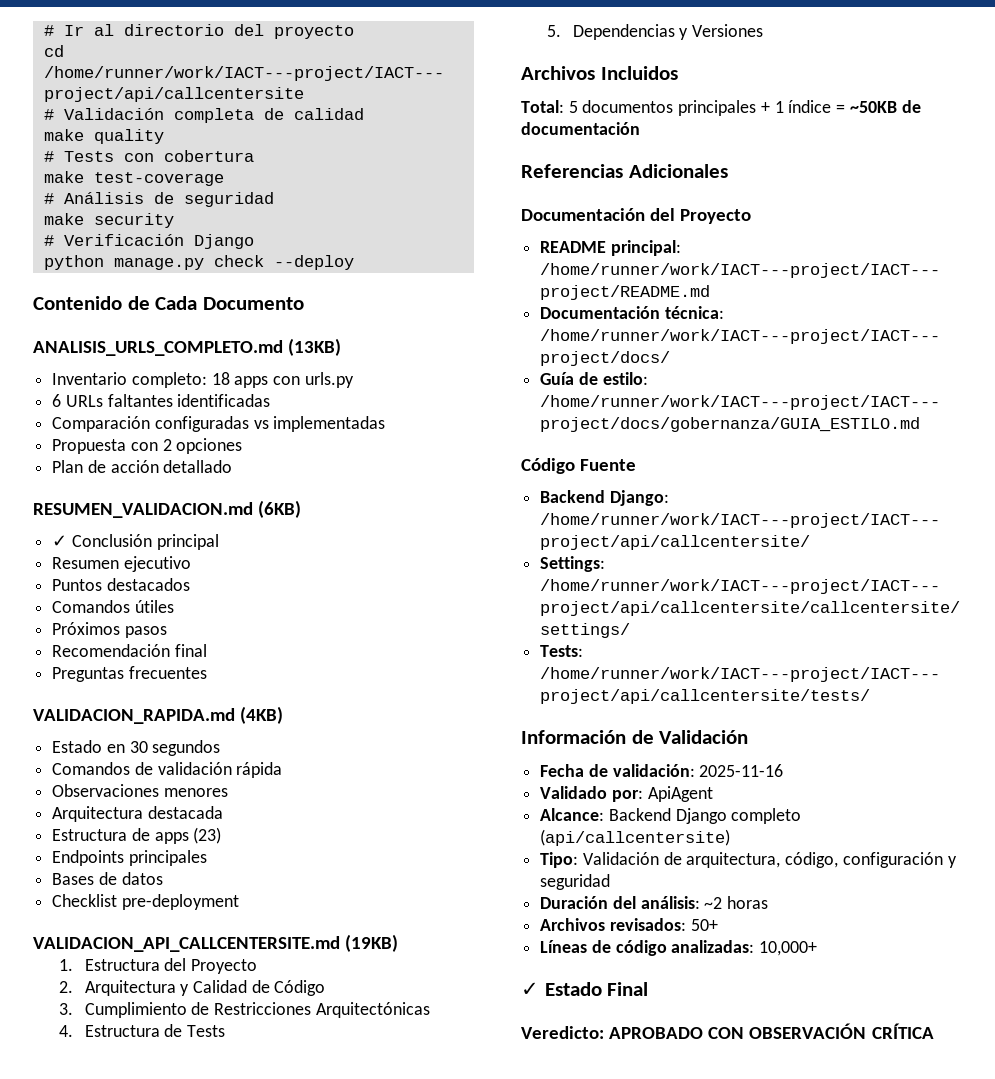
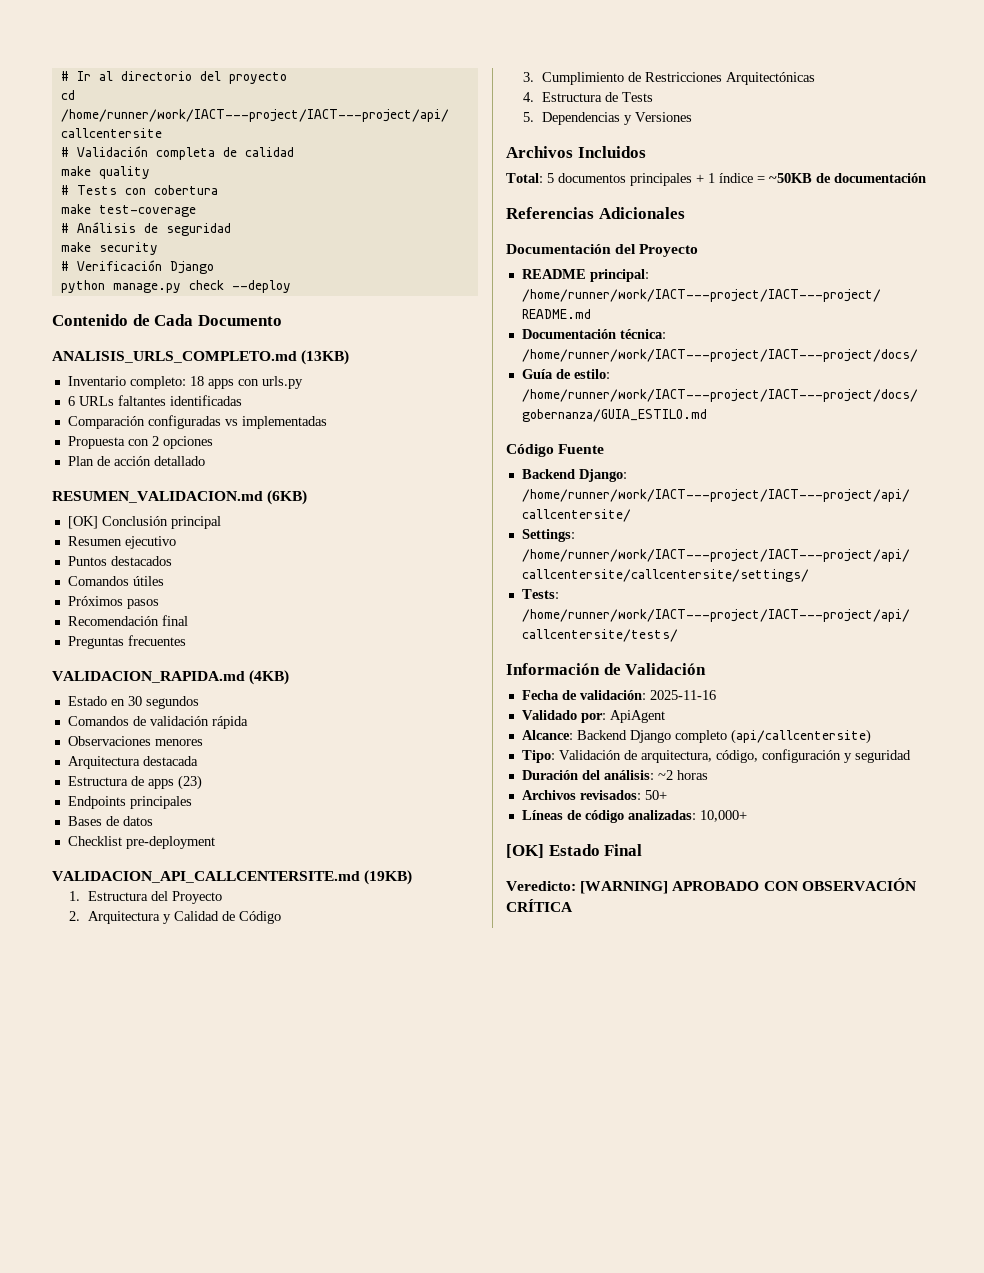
- ✓ Conclusión principal
+ [OK] Conclusión principal
- ✓ Estado Final
+ [OK] Estado Final
- Veredicto: APROBADO CON OBSERVACIÓN CRÍTICA
+ Veredicto: [WARNING] APROBADO CON OBSERVACIÓN CRÍTICA

